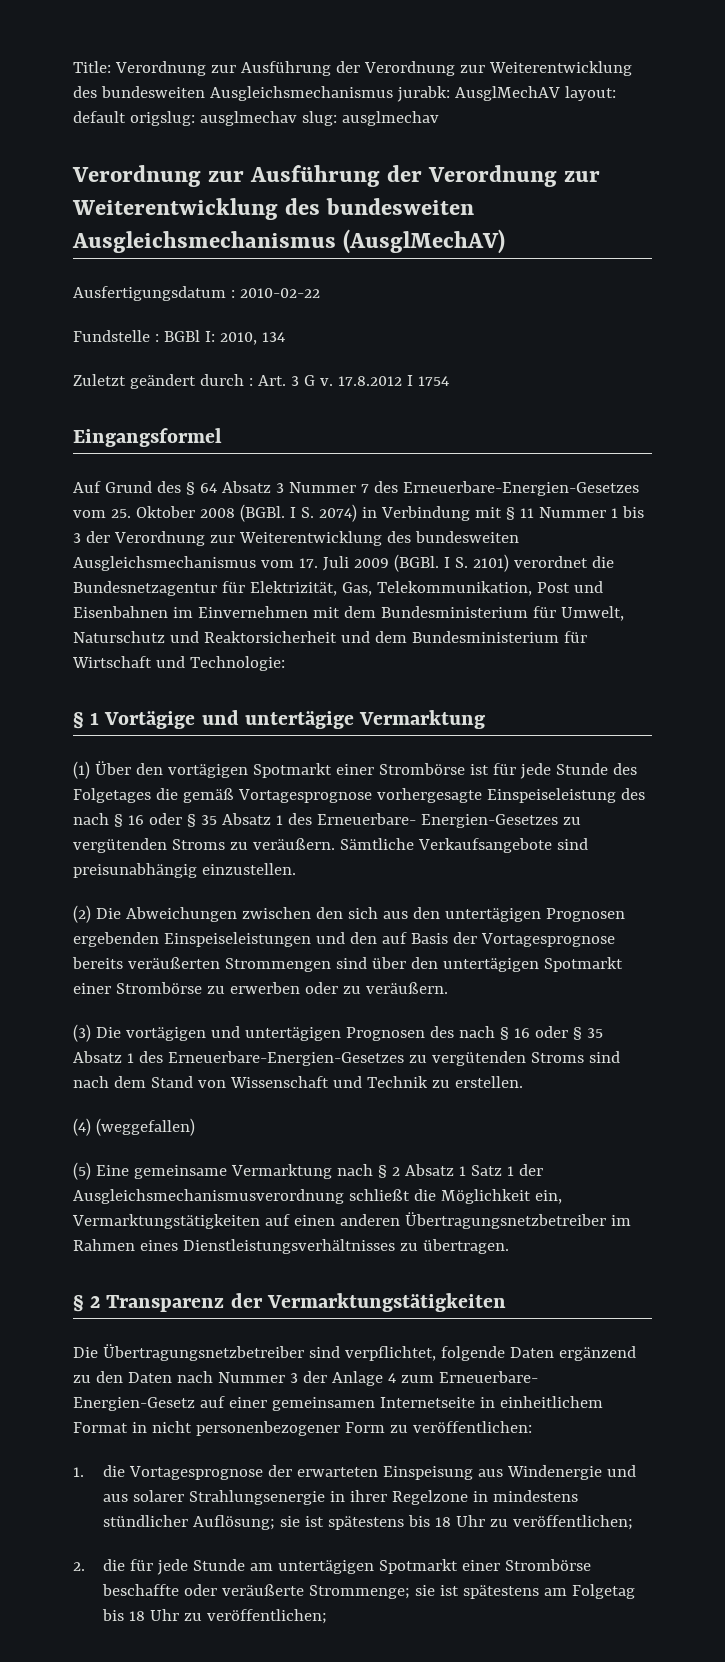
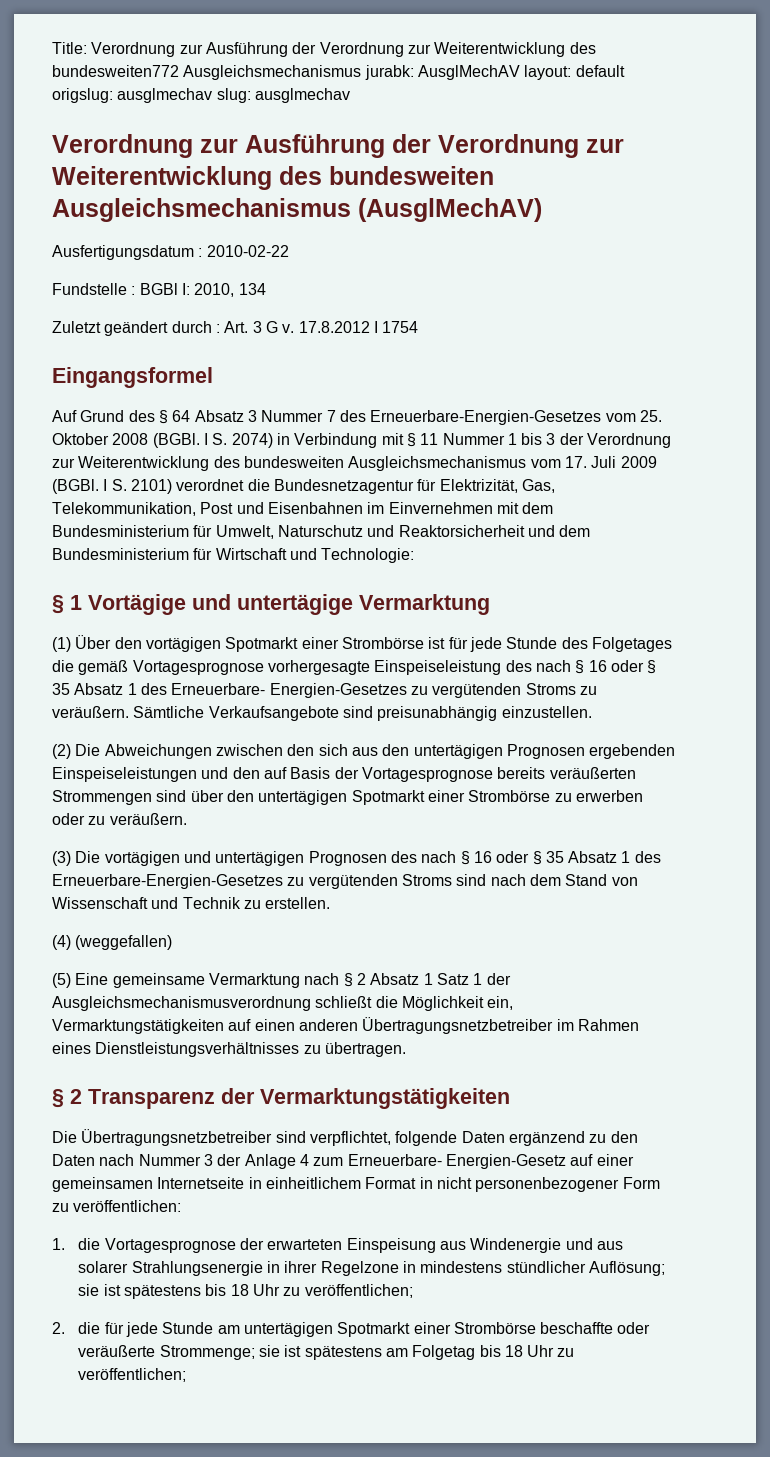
- Title: Verordnung zur Ausführung der Verordnung zur Weiterentwicklung des bundesweiten Ausgleichsmechanismus jurabk: AusglMechAV layout: default origslug: ausglmechav slug: ausglmechav
+ Title: Verordnung zur Ausführung der Verordnung zur Weiterentwicklung des bundesweiten772 Ausgleichsmechanismus jurabk: AusglMechAV layout: default origslug: ausglmechav slug: ausglmechav

